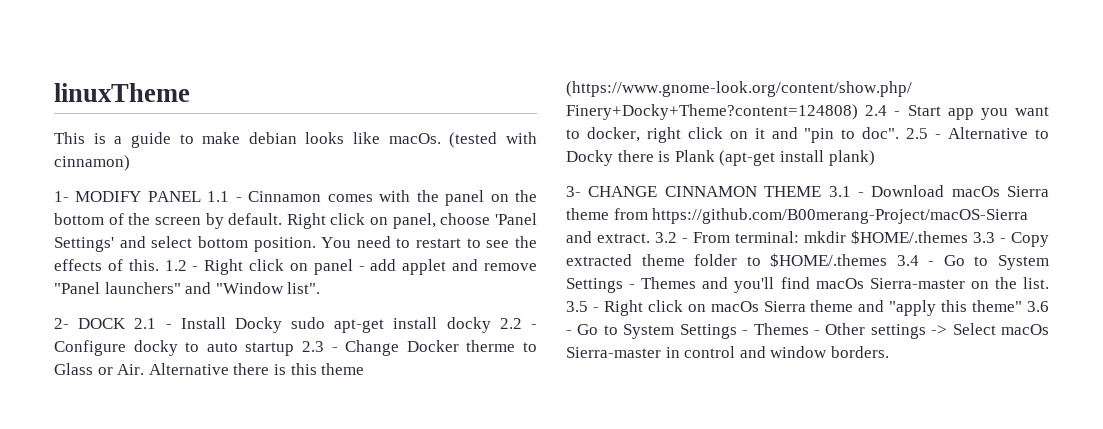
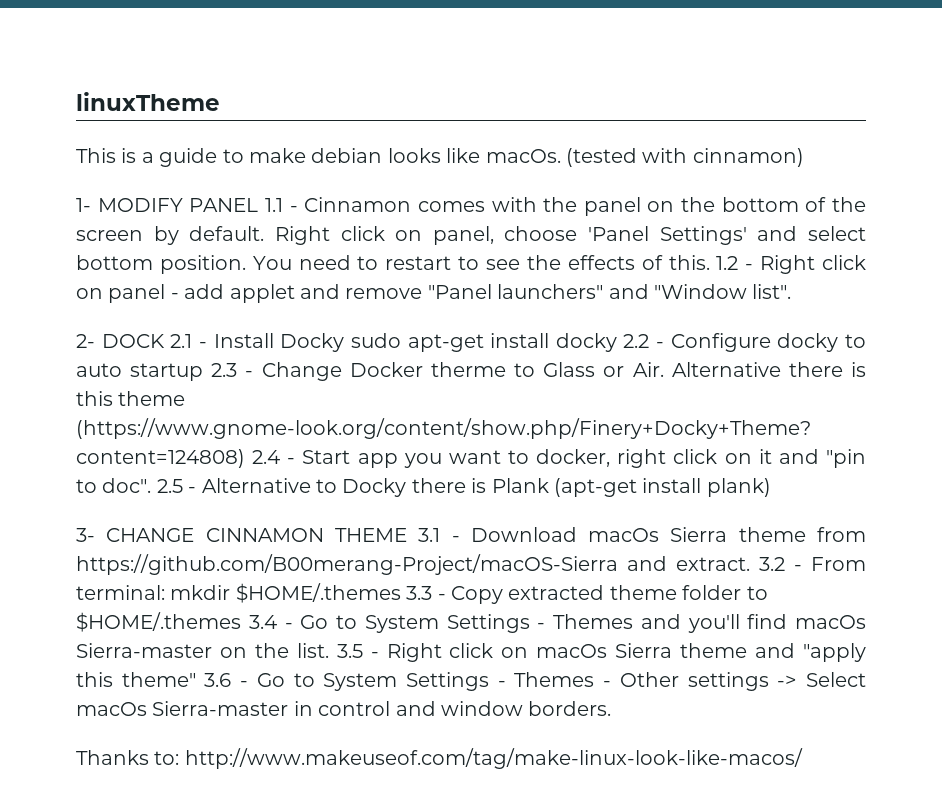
+ Thanks to: http://www.makeuseof.com/tag/make-linux-look-like-macos/

